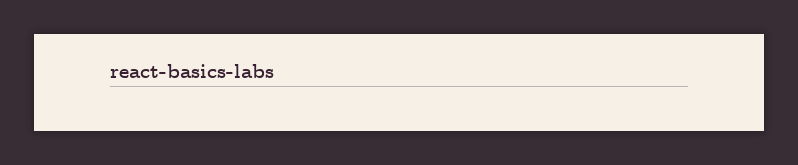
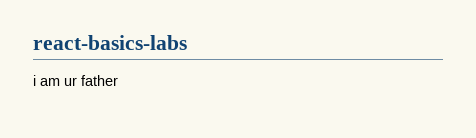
+ i am ur father

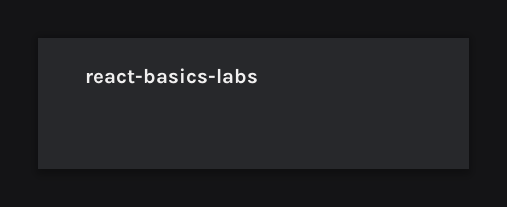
- i am ur father

